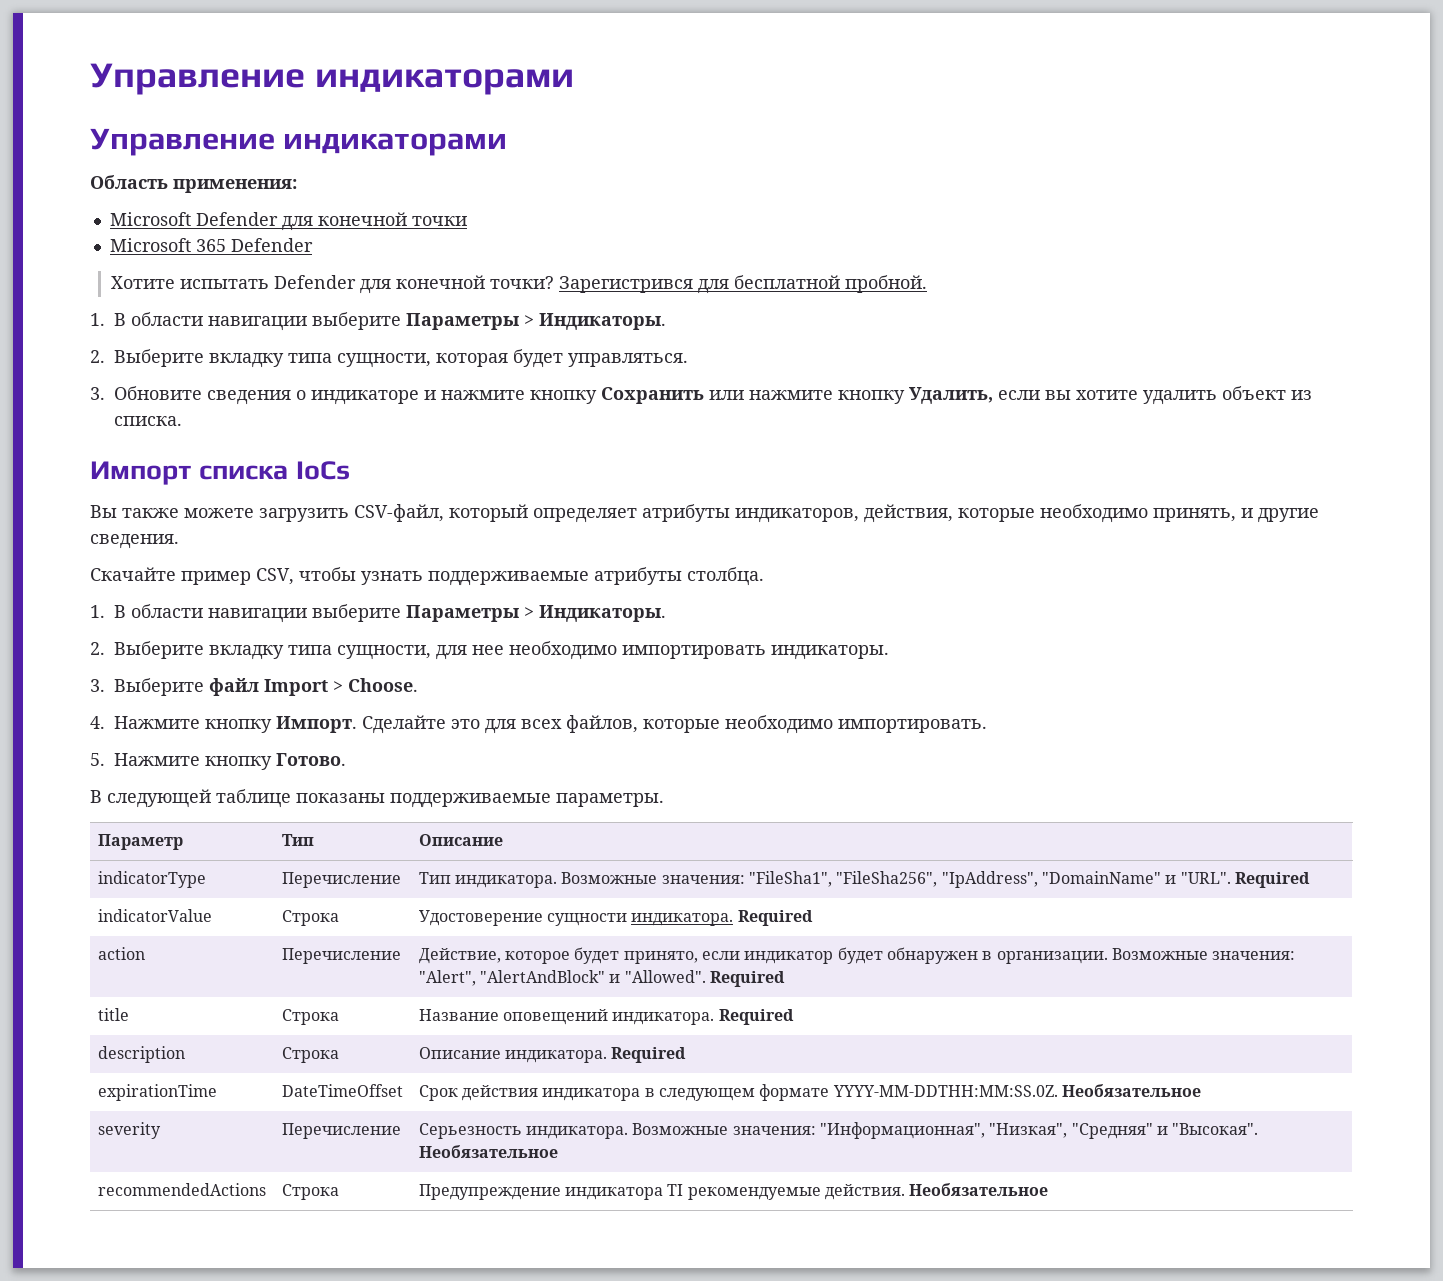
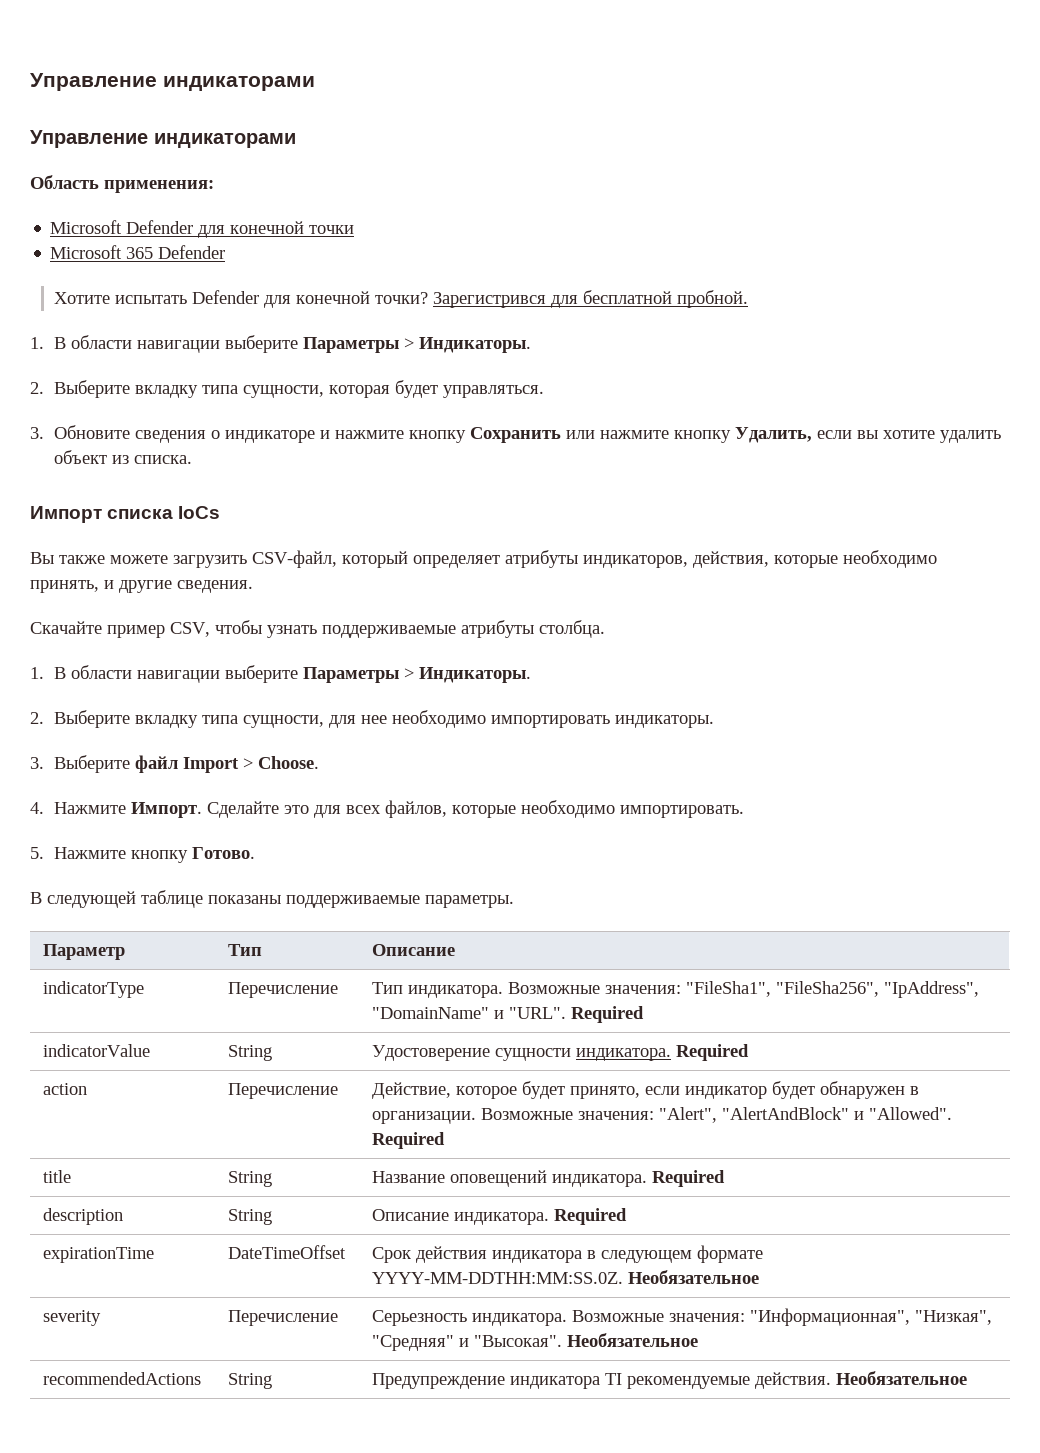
- 4. Нажмите кнопку Импорт.
+ 4. Нажмите Импорт.
- indicatorValue | Строка | Удостоверение сущности индикатора. Required
+ indicatorValue | String | Удостоверение сущности индикатора. Required
- title | Строка | Название оповещений индикатора. Required
+ title | String | Название оповещений индикатора. Required
- description | Строка | Описание индикатора. Required
+ description | String | Описание индикатора. Required
- recommendedActions | Строка | Предупреждение индикатора TI рекомендуемые действия. Необязательное
+ recommendedActions | String | Предупреждение индикатора TI рекомендуемые действия. Необязательное

